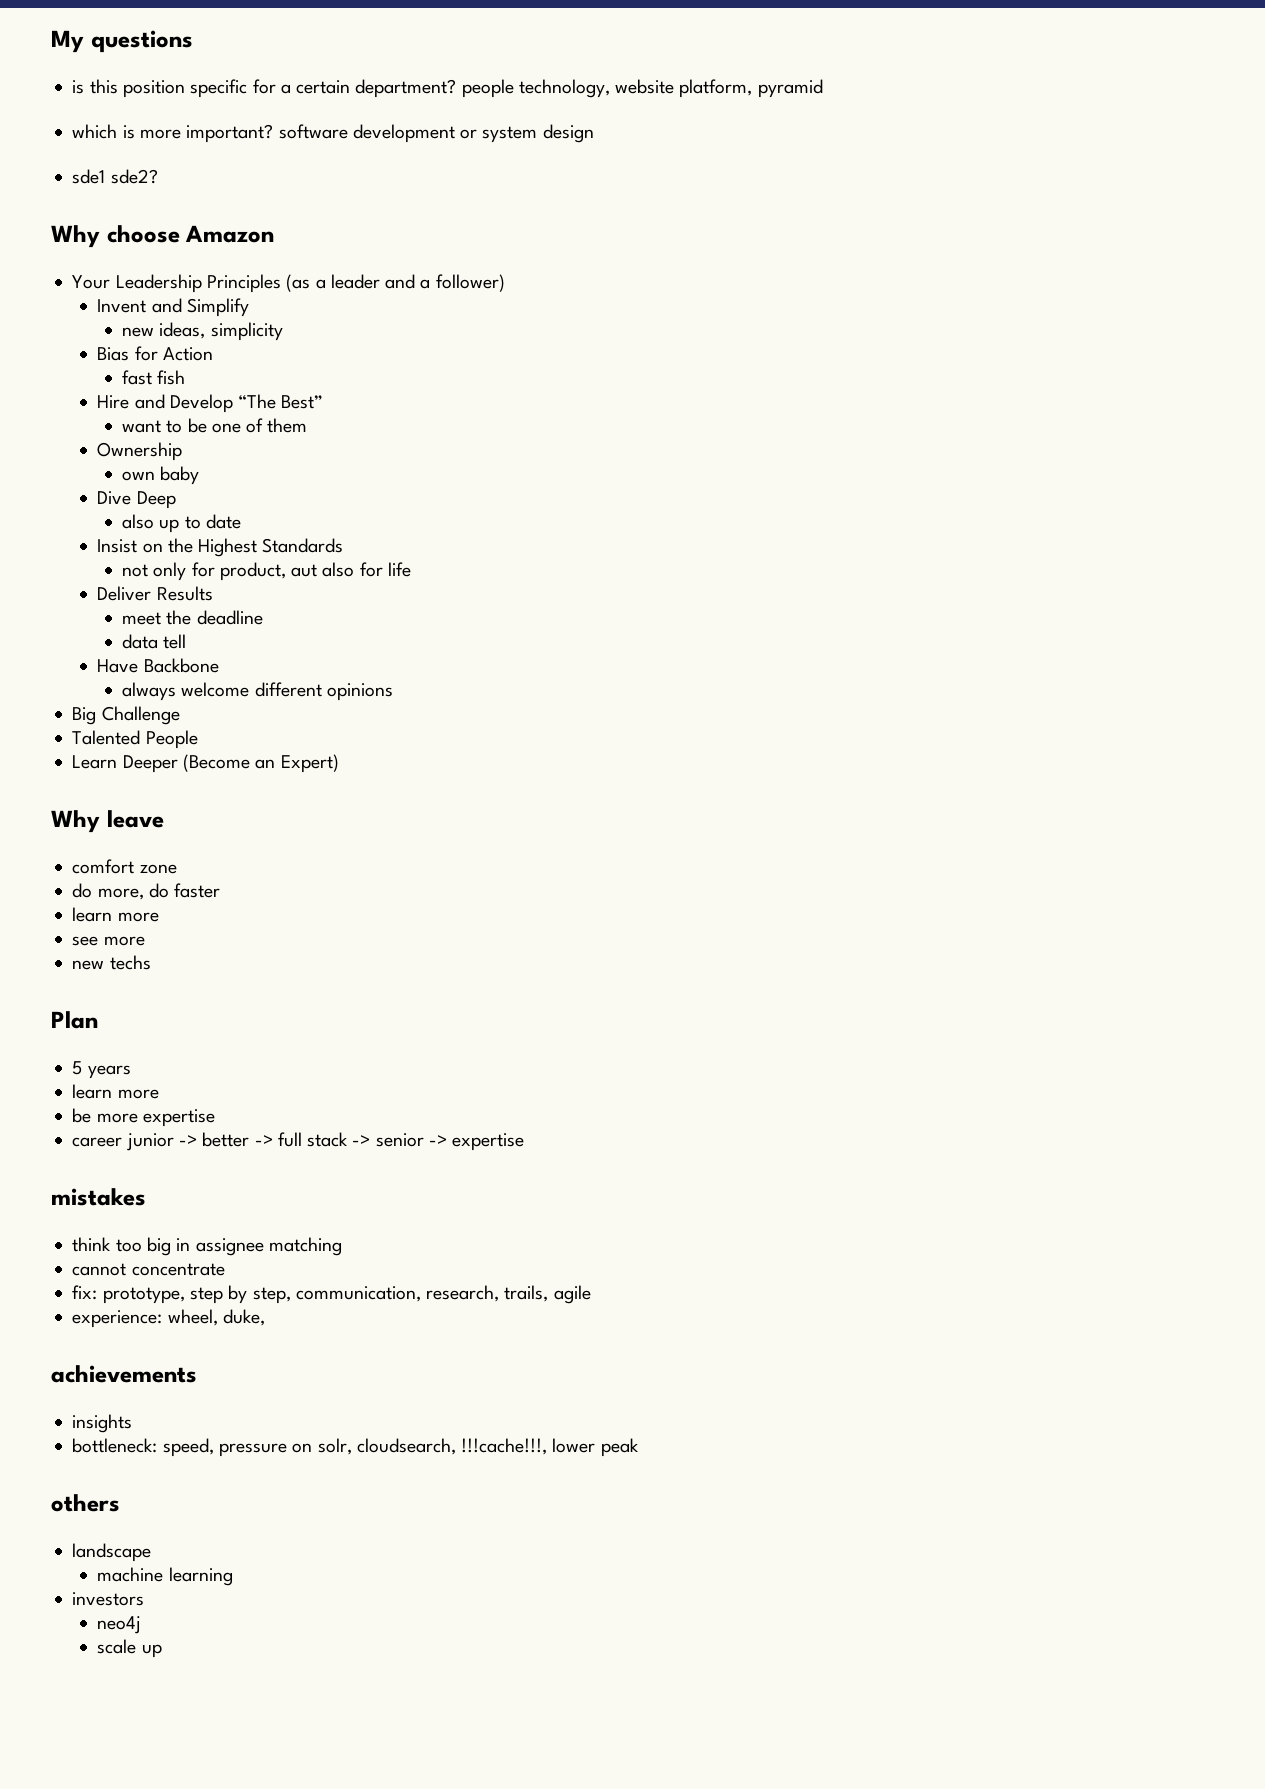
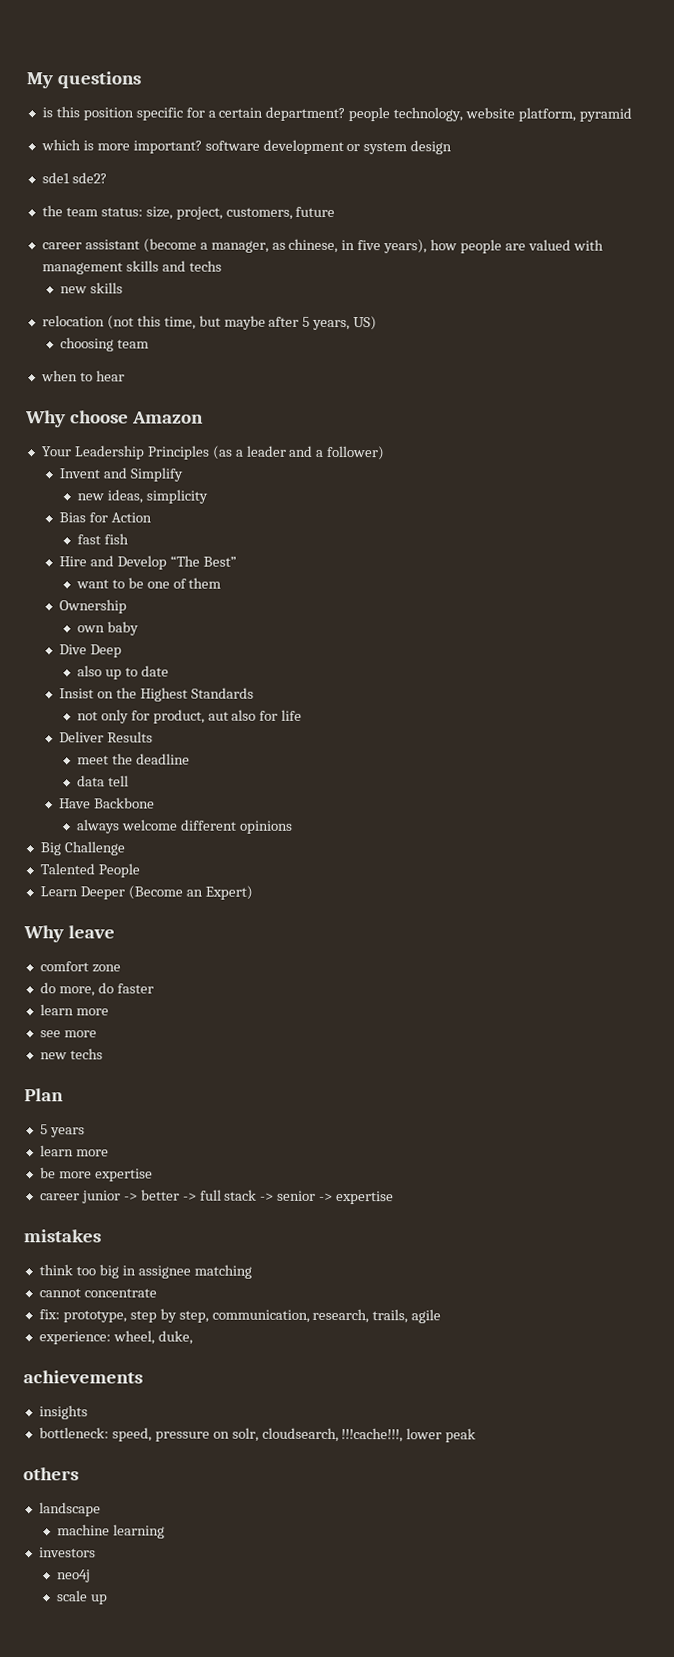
+ the team status: size, project, customers, future
+ career assistant (become a manager, as chinese, in five years), how people are valued with management skills and techs
+ new skills
+ relocation (not this time, but maybe after 5 years, US)
+ choosing team
+ when to hear

